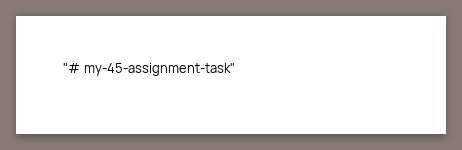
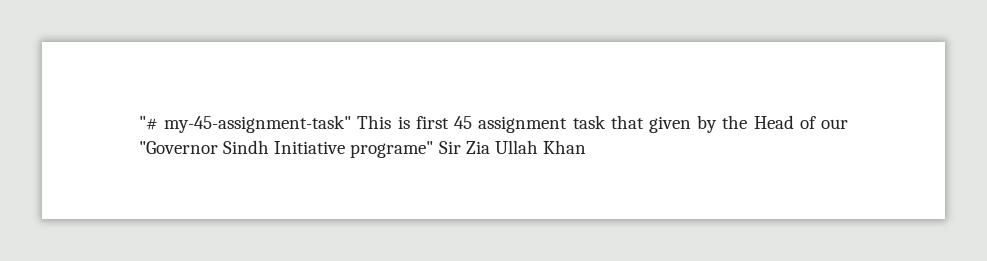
- "# my-45-assignment-task"
+ "# my-45-assignment-task" This is first 45 assignment task that given by the Head of our "Governor Sindh Initiative programe" Sir Zia Ullah Khan

